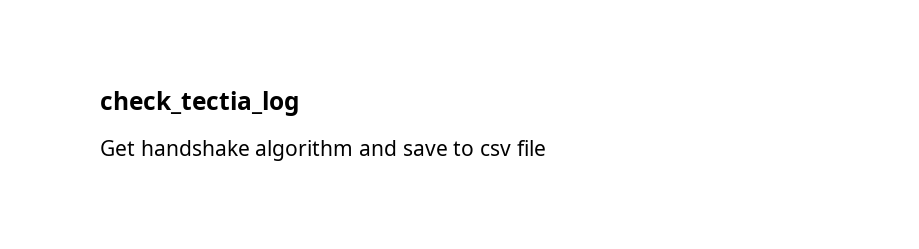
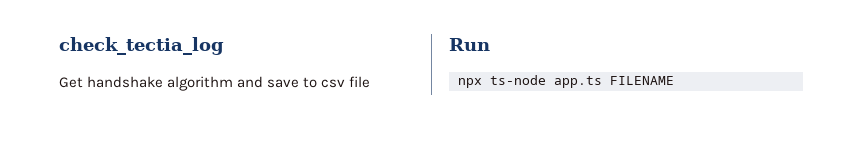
+ Run
+ npx ts-node app.ts FILENAME

